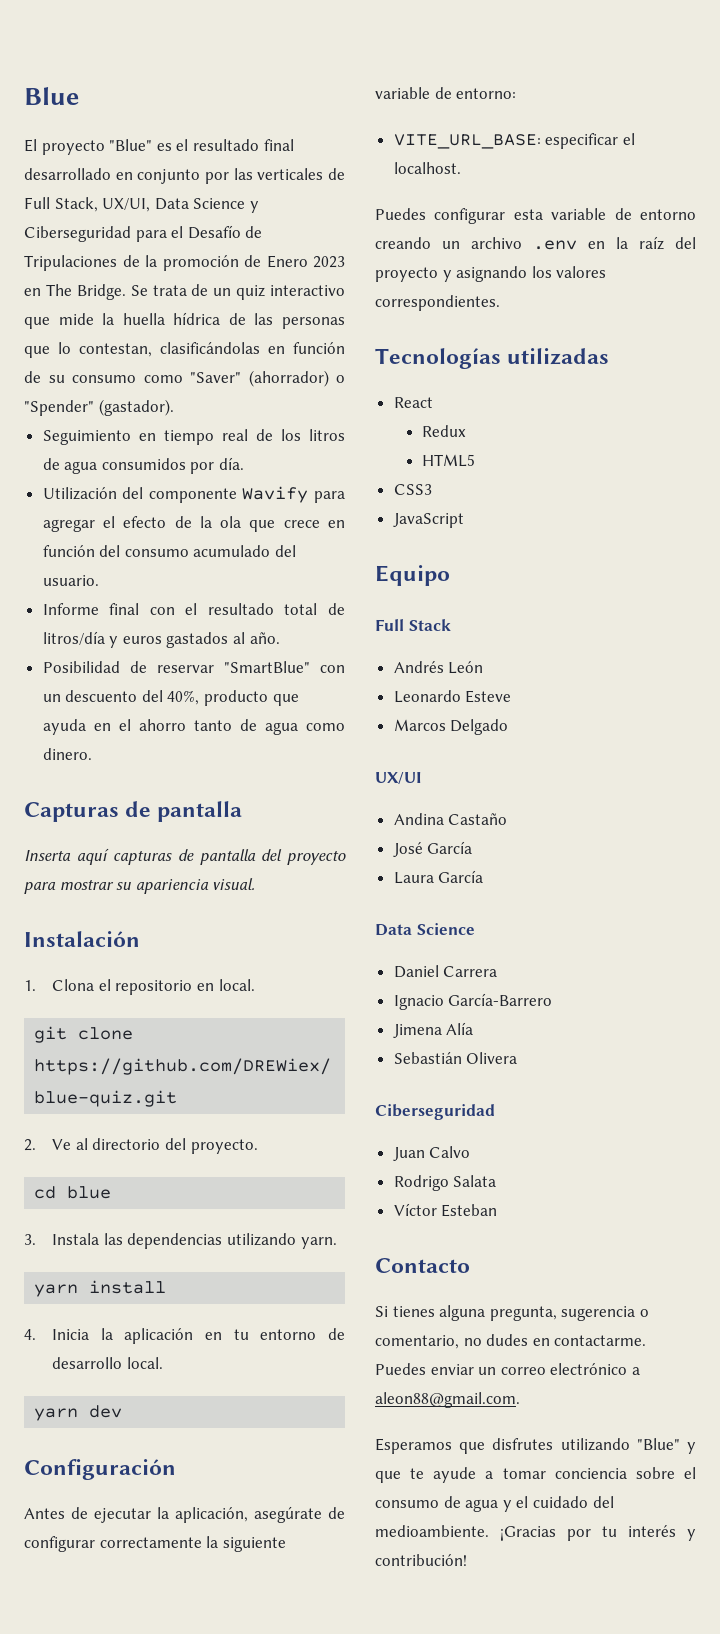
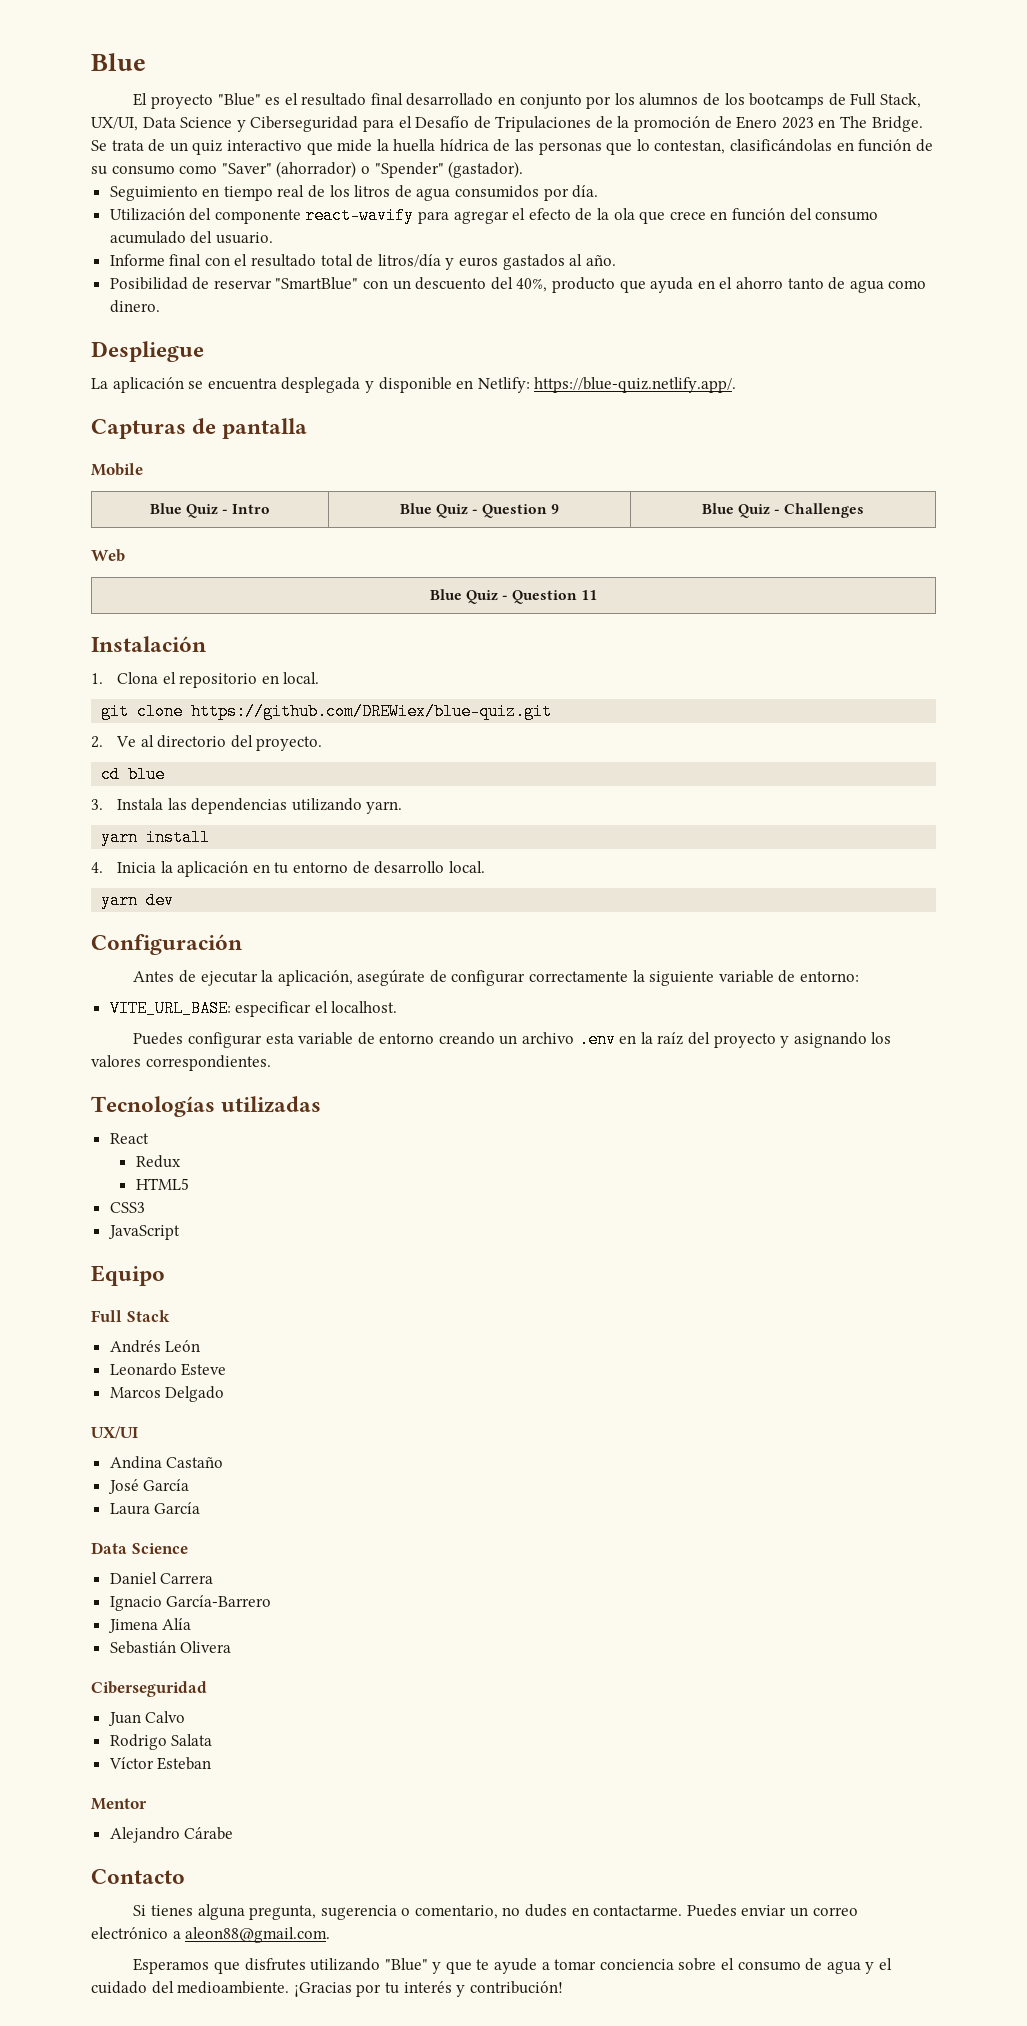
- El proyecto "Blue" es el resultado final desarrollado en conjunto por las verticales de Full Stack, UX/UI, Data Science y Ciberseguridad para el Desafío de Tripulaciones de la promoción de Enero 2023 en The Bridge.
+ El proyecto "Blue" es el resultado final desarrollado en conjunto por los alumnos de los bootcamps de Full Stack, UX/UI, Data Science y Ciberseguridad para el Desafío de Tripulaciones de la promoción de Enero 2023 en The Bridge.
- Utilización del componente Wavify para agregar el efecto de la ola que crece en función del consumo acumulado del usuario.
+ Utilización del componente react-wavify para agregar el efecto de la ola que crece en función del consumo acumulado del usuario.
+ Despliegue
+ La aplicación se encuentra desplegada y disponible en Netlify: https://blue-quiz.netlify.app/.
  Capturas de pantalla
- Inserta aquí capturas de pantalla del proyecto para mostrar su apariencia visual.
+ Mobile
+ Blue Quiz - Intro | Blue Quiz - Question 9 | Blue Quiz - Challenges
+ Web
+ Blue Quiz - Question 11
+ Mentor
+ Alejandro Cárabe

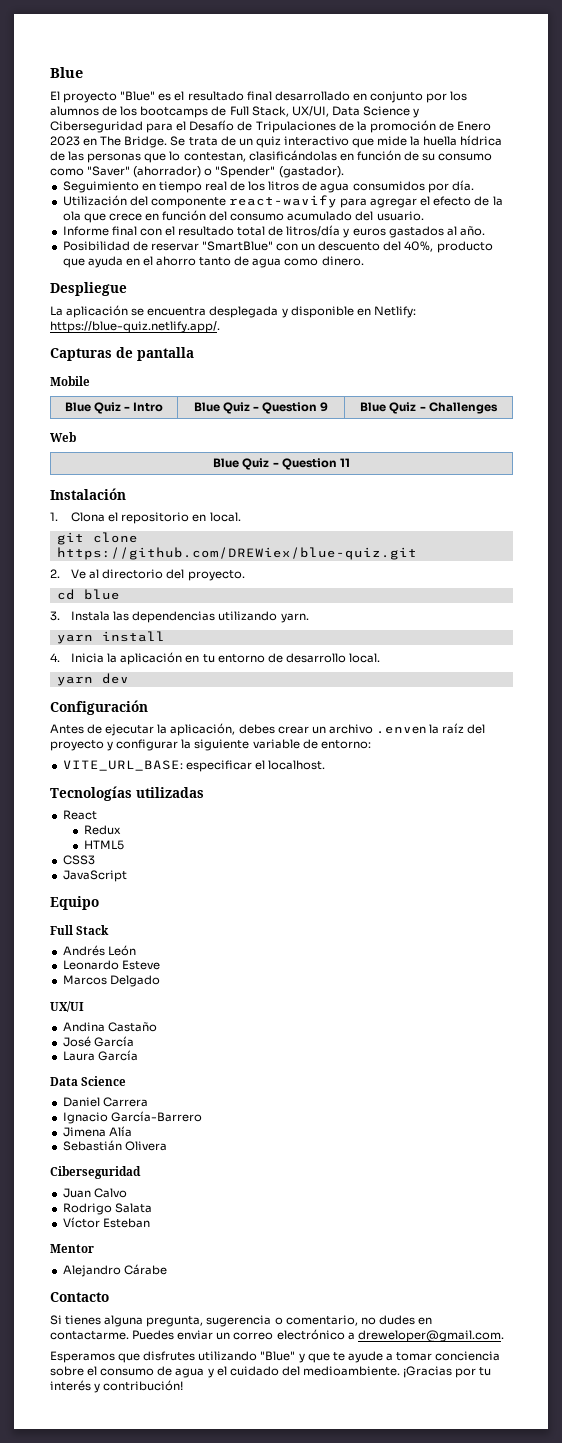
- Antes de ejecutar la aplicación, asegúrate de configurar correctamente la siguiente variable de entorno:
+ Antes de ejecutar la aplicación, debes crear un archivo .enven la raíz del proyecto y configurar la siguiente variable de entorno:
- Puedes configurar esta variable de entorno creando un archivo .env en la raíz del proyecto y asignando los valores correspondientes.
- Puedes enviar un correo electrónico a aleon88@gmail.com.
+ Puedes enviar un correo electrónico a dreweloper@gmail.com.

